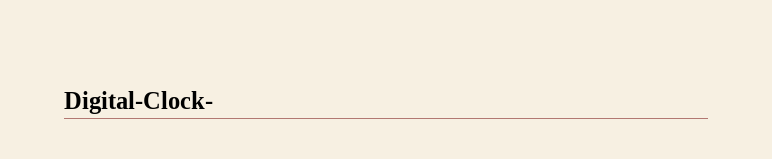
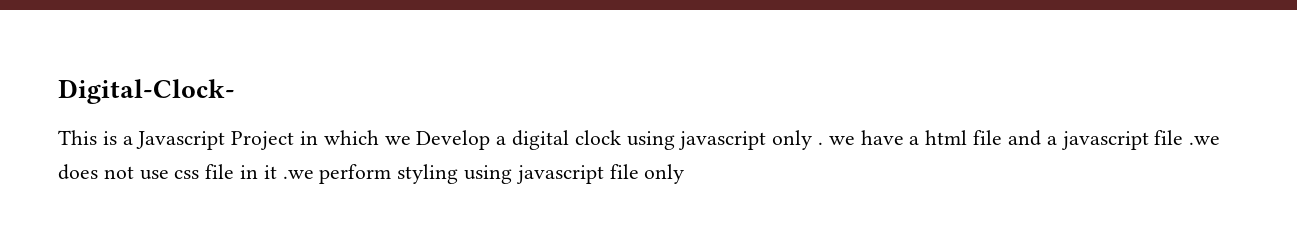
+ This is a Javascript Project in which we Develop a digital clock using javascript only . we have a html file and a javascript file .we does not use css file in it .we perform styling using javascript file only

